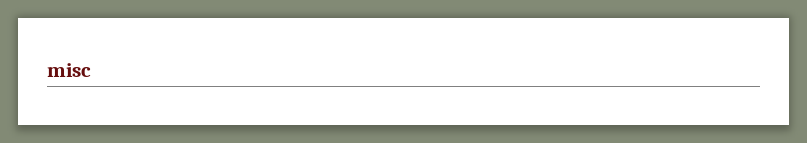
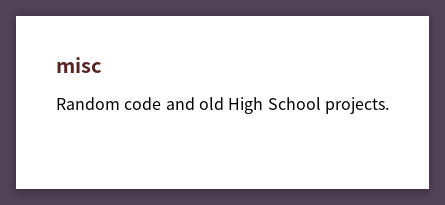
+ Random code and old High School projects.

